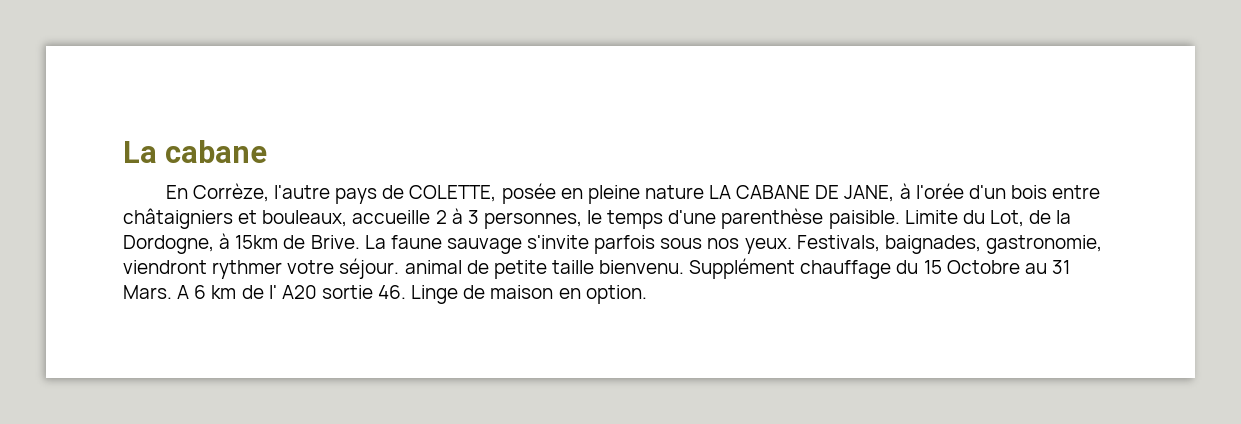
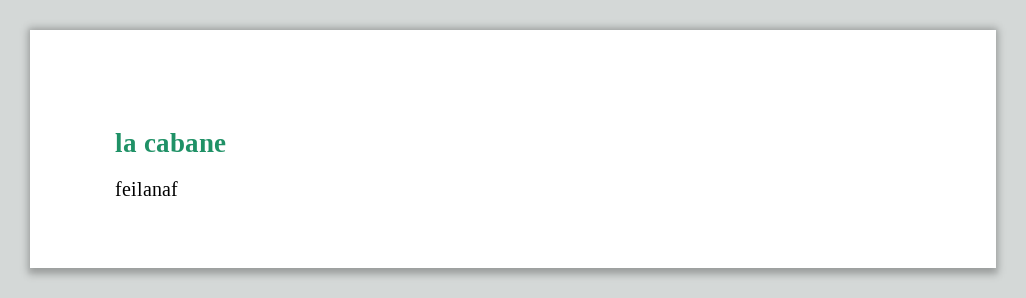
- La cabane
+ la cabane
- En Corrèze, l'autre pays de COLETTE, posée en pleine nature LA CABANE DE JANE, à l'orée d'un bois entre châtaigniers et bouleaux, accueille 2 à 3 personnes, le temps d'une parenthèse paisible. Limite du Lot, de la Dordogne, à 15km de Brive. La faune sauvage s'invite parfois sous nos yeux. Festivals, baignades, gastronomie, viendront rythmer votre séjour. animal de petite taille bienvenu. Supplément chauffage du 15 Octobre au 31 Mars. A 6 km de l' A20 sortie 46. Linge de maison en option.
+ feilanaf

